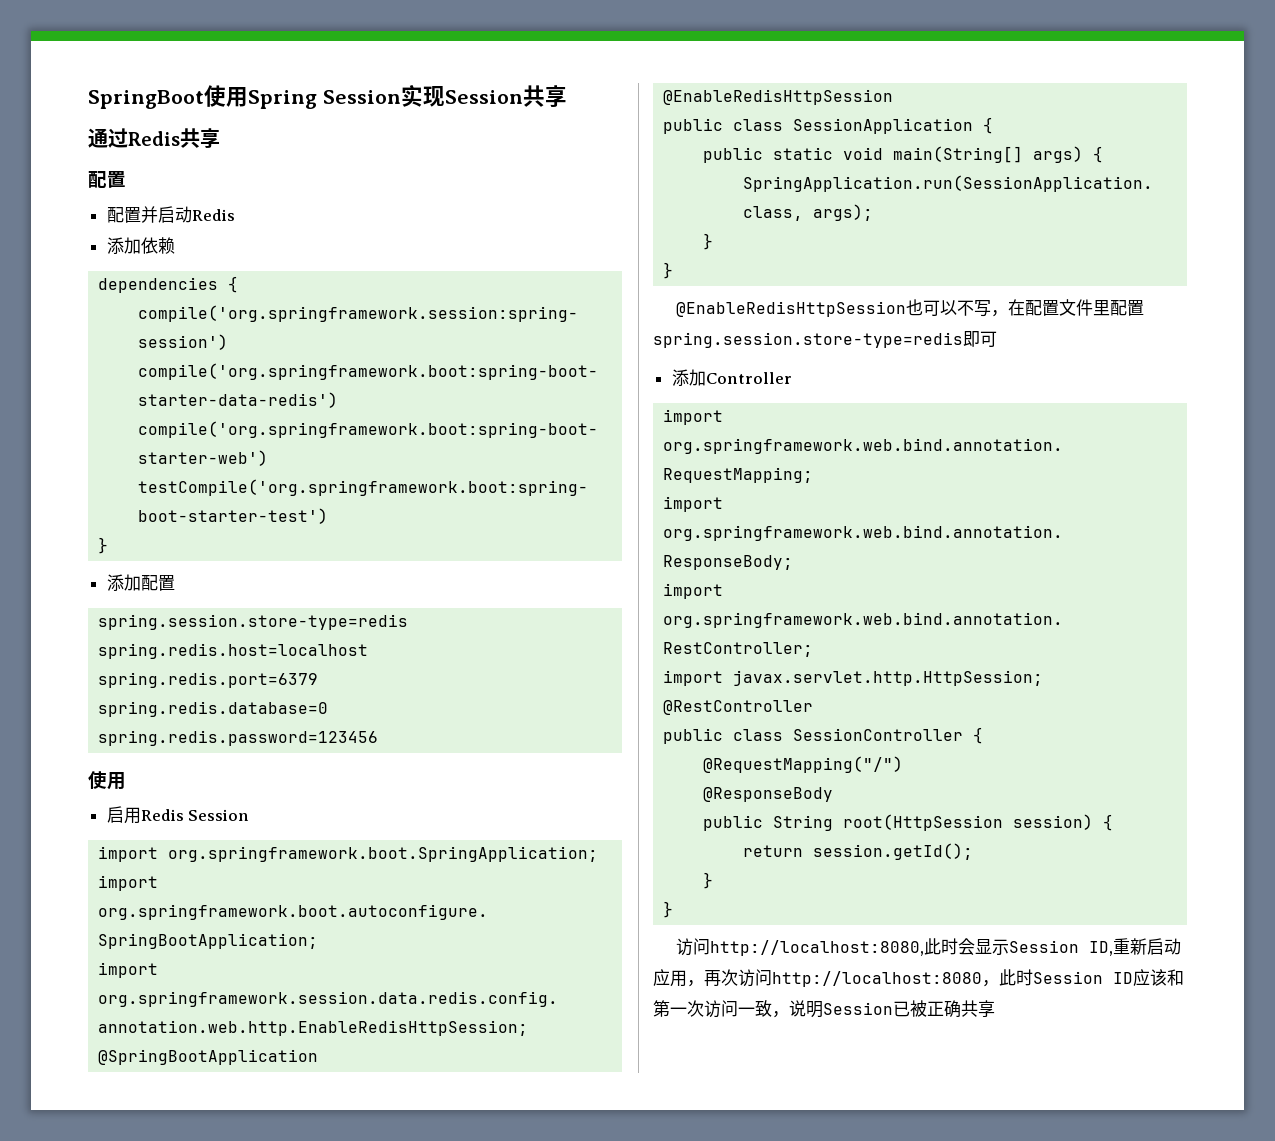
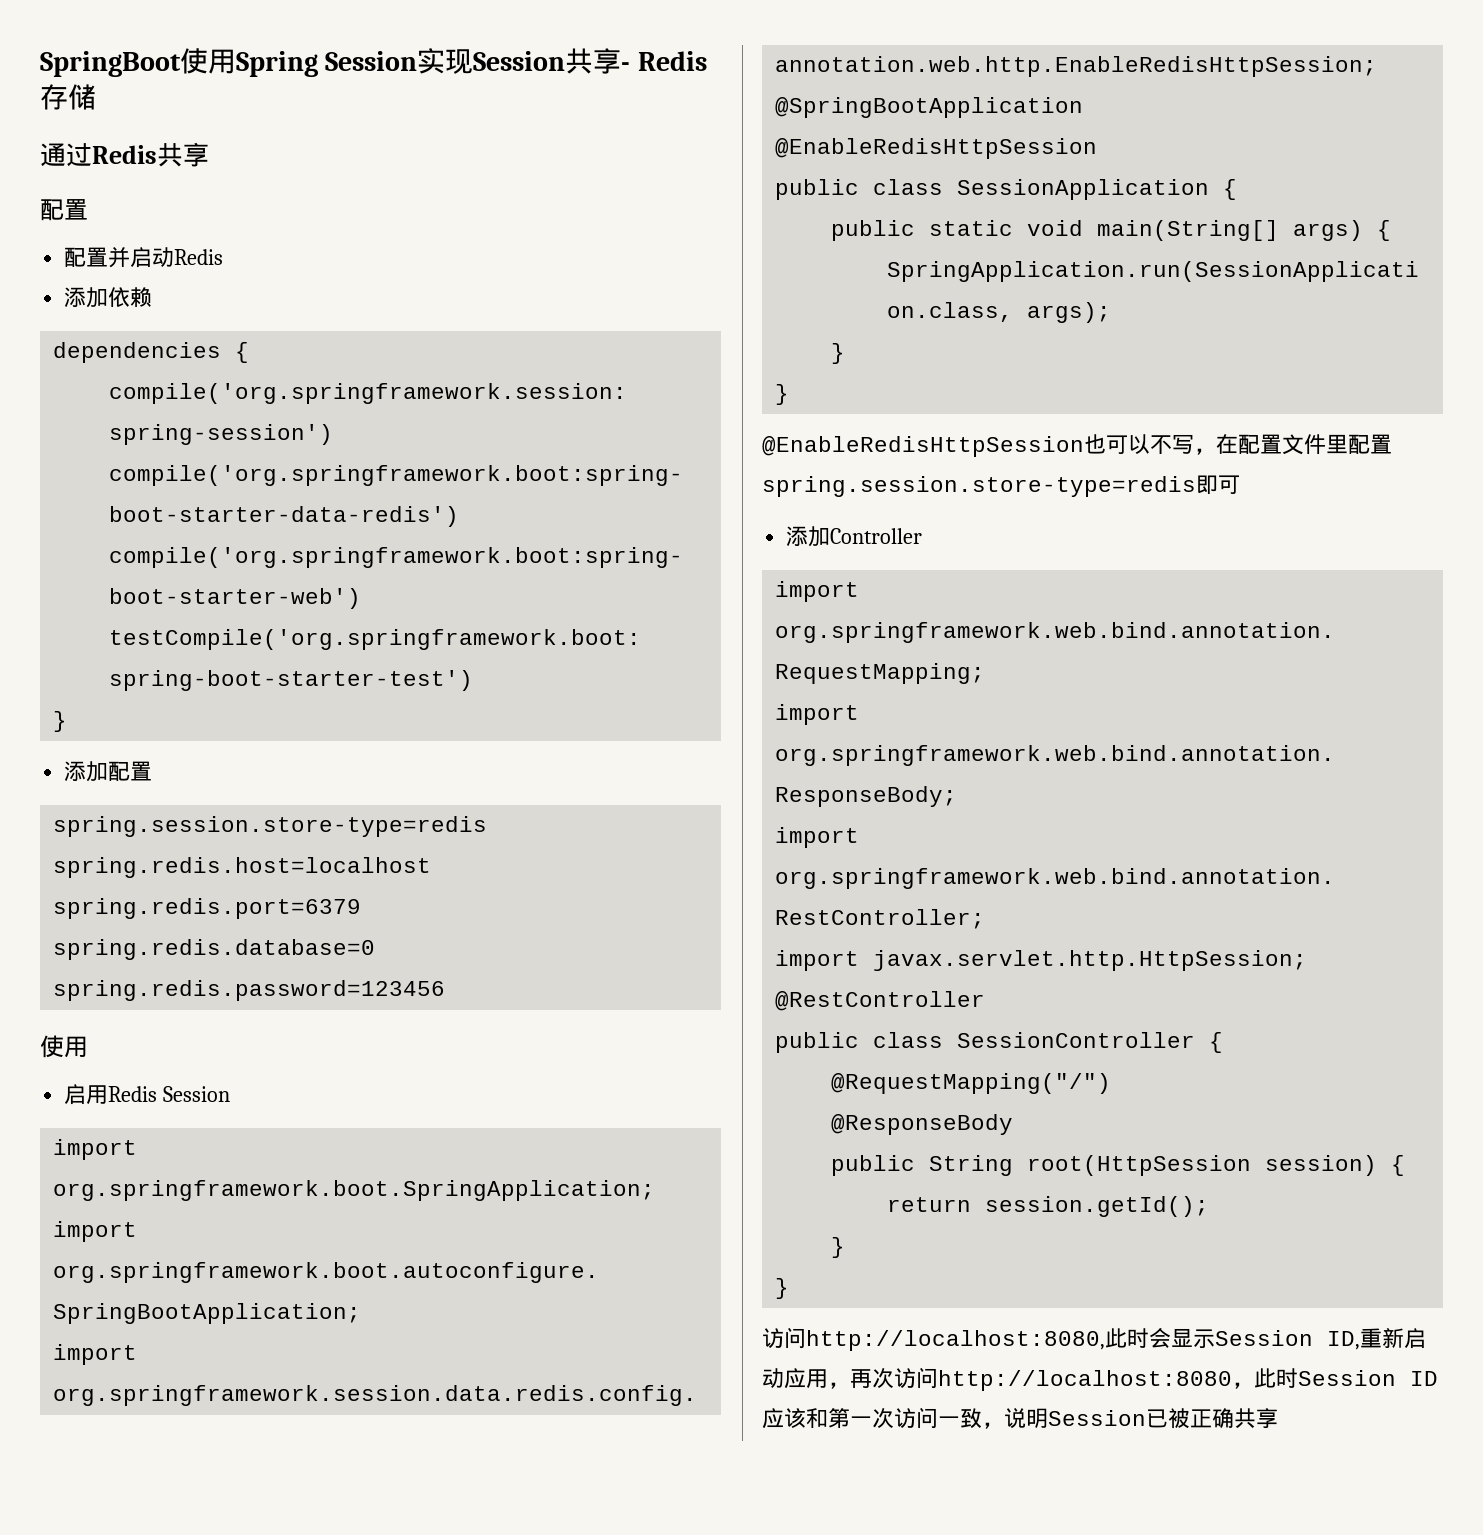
- SpringBoot使用Spring Session实现Session共享
+ SpringBoot使用Spring Session实现Session共享- Redis存储

